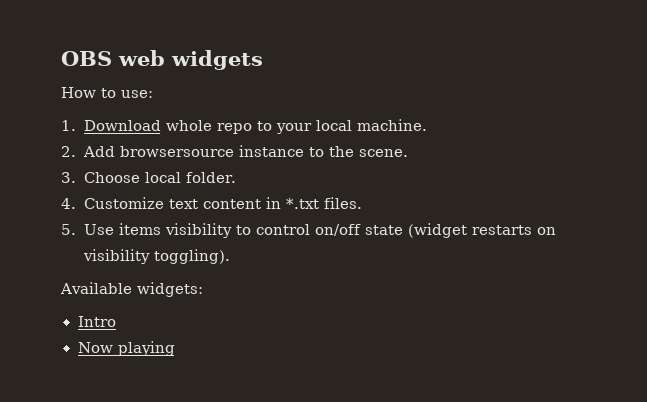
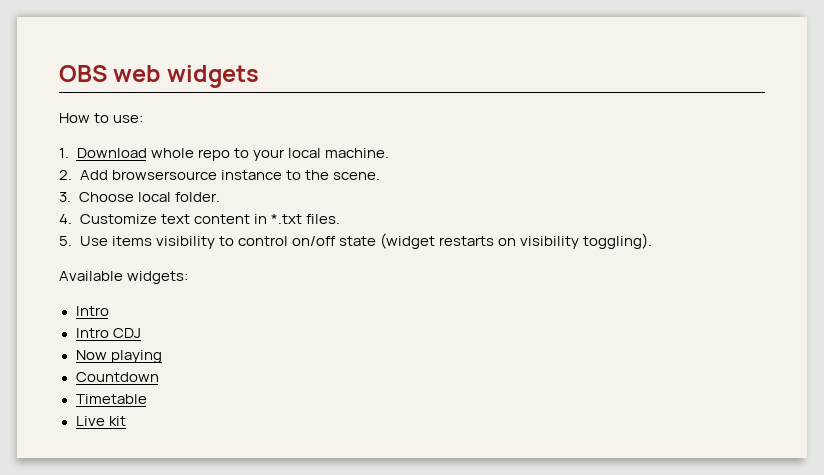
+ Intro CDJ
+ Countdown
+ Timetable
+ Live kit

